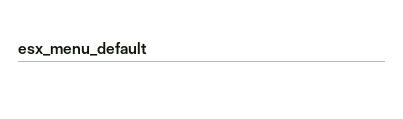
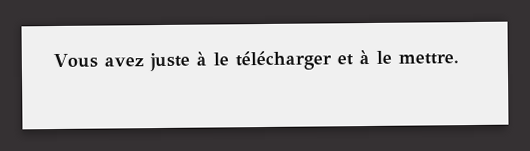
- esx_menu_default
+ Vous avez juste à le télécharger et à le mettre.

